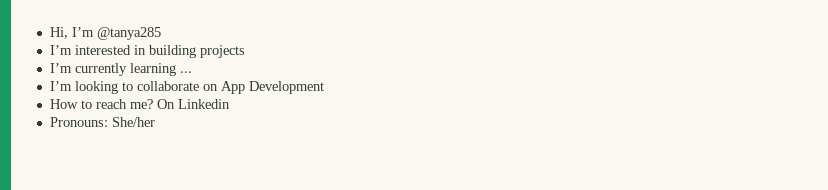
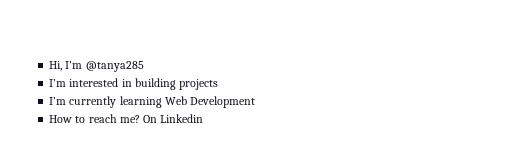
- I’m currently learning ...
- I’m looking to collaborate on App Development
+ I’m currently learning Web Development
- Pronouns: She/her

